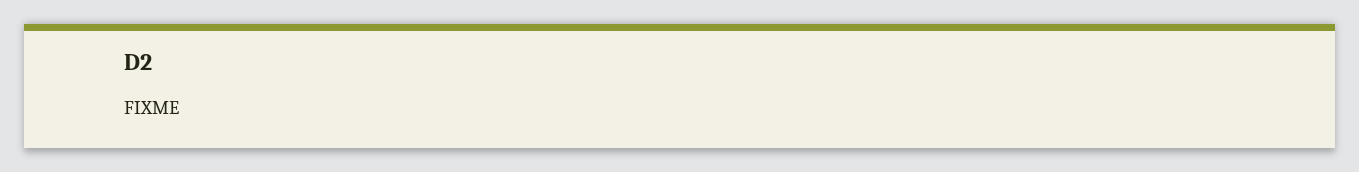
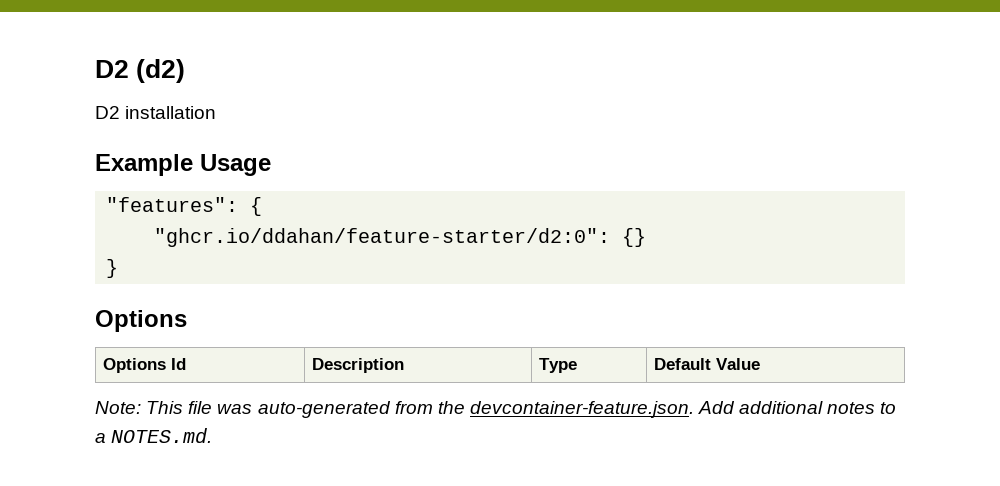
- D2
- FIXME
+ D2 (d2)
+ D2 installation
+ Example Usage
+ "features": {
+ "ghcr.io/ddahan/feature-starter/d2:0": {}
+ }
+ Options
+ Options Id | Description | Type | Default Value
+ Note: This file was auto-generated from the devcontainer-feature.json. Add additional notes to a NOTES.md.

